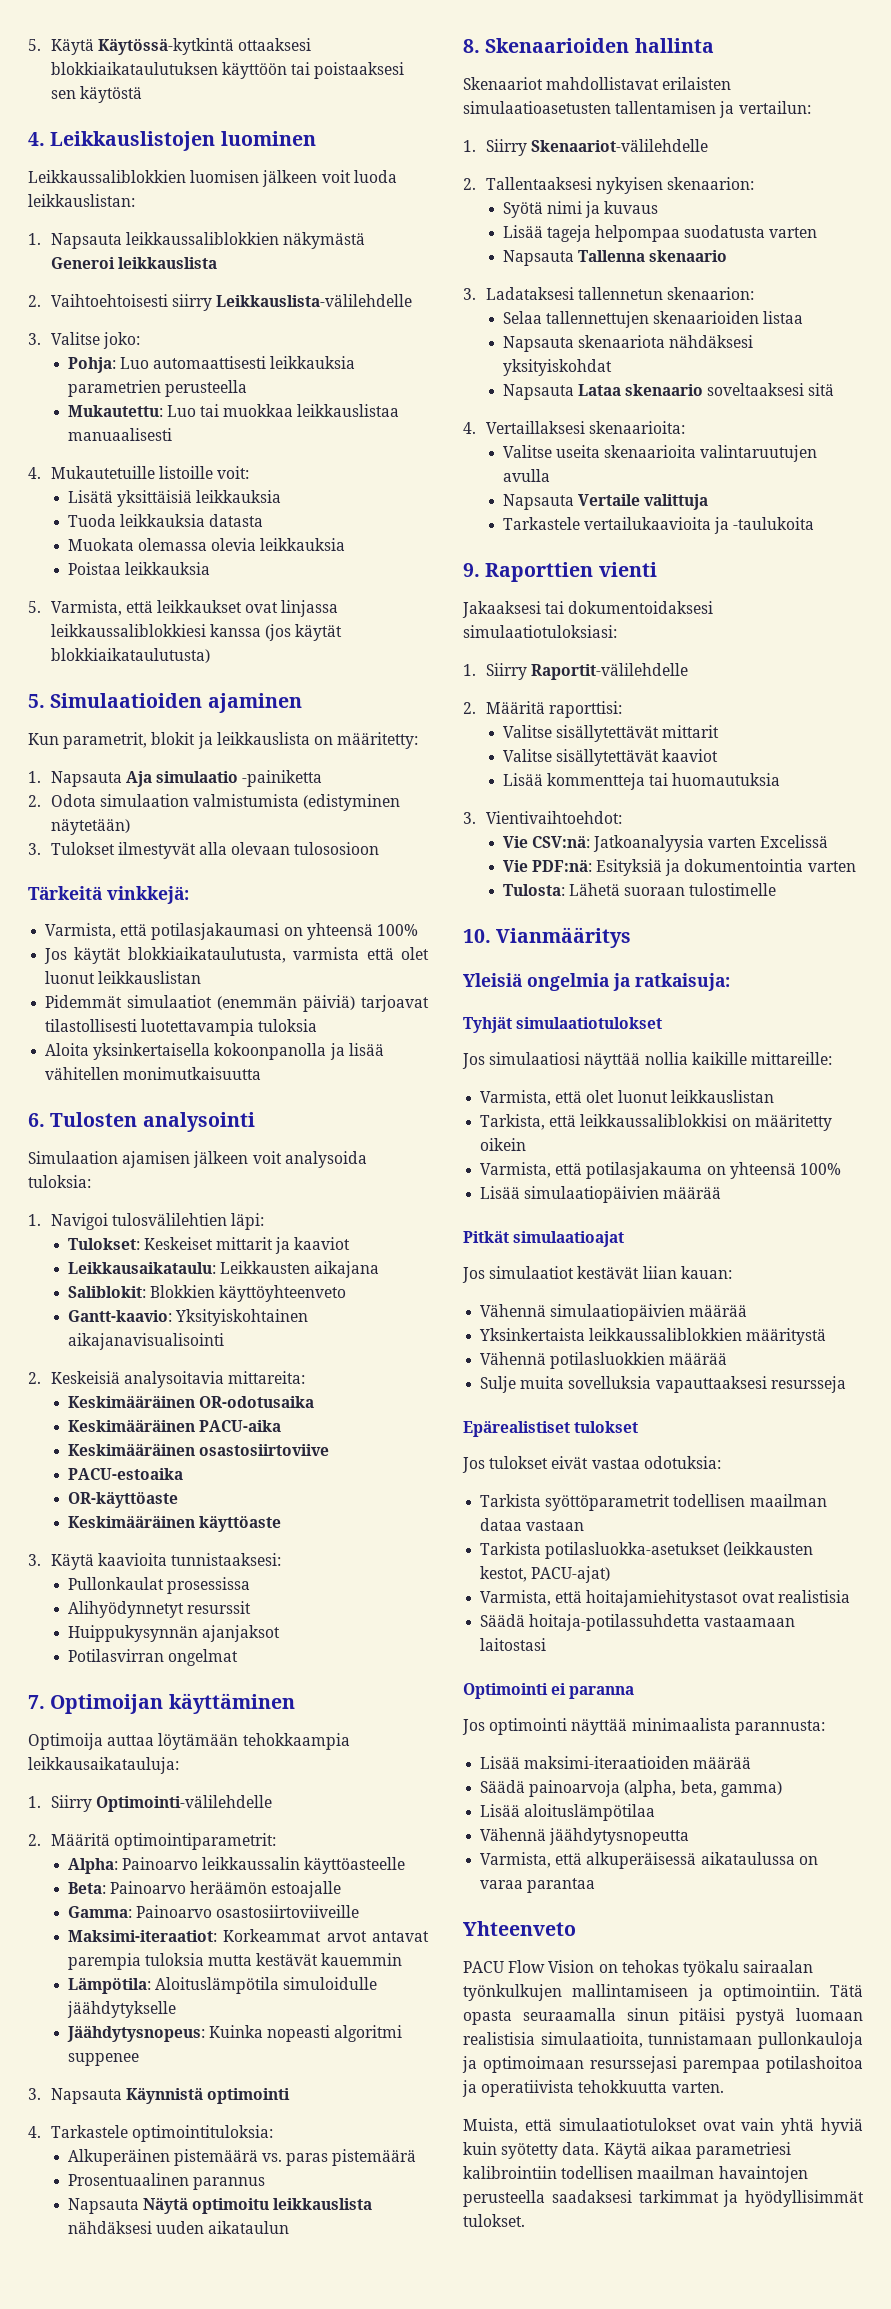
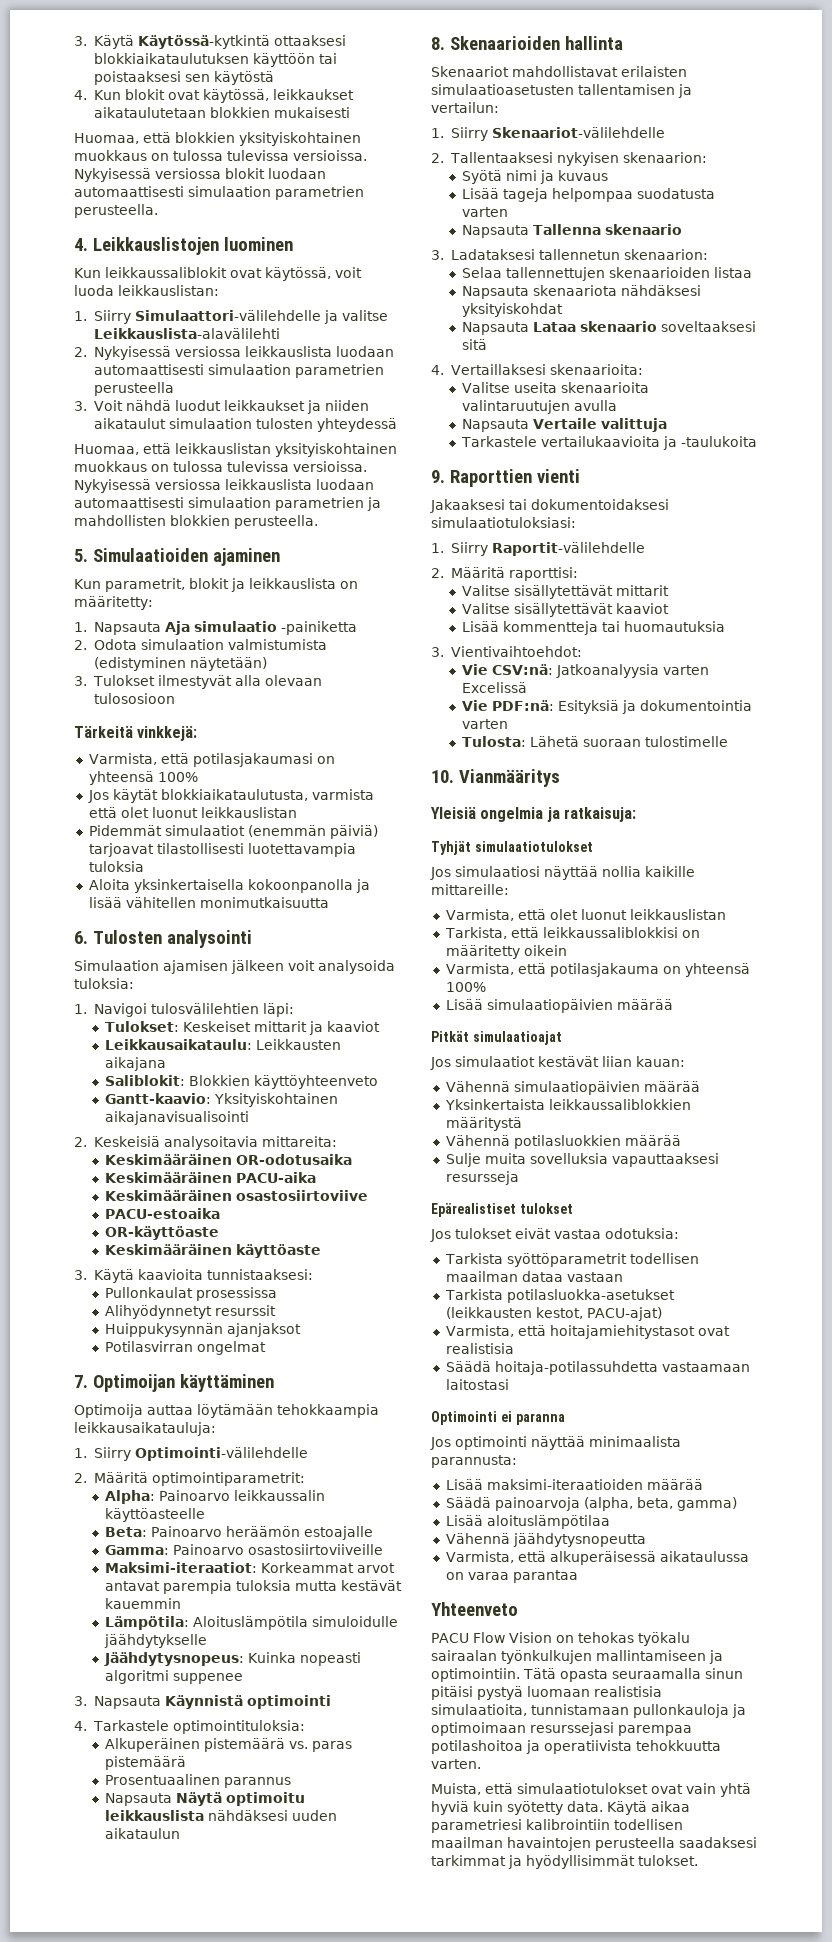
- 5. Käytä Käytössä-kytkintä ottaaksesi blokkiaikataulutuksen käyttöön tai poistaaksesi sen käytöstä
+ 3. Käytä Käytössä-kytkintä ottaaksesi blokkiaikataulutuksen käyttöön tai poistaaksesi sen käytöstä
+ 4. Kun blokit ovat käytössä, leikkaukset aikataulutetaan blokkien mukaisesti
+ Huomaa, että blokkien yksityiskohtainen muokkaus on tulossa tulevissa versioissa. Nykyisessä versiossa blokit luodaan automaattisesti simulaation parametrien perusteella.
- Leikkaussaliblokkien luomisen jälkeen voit luoda leikkauslistan:
+ Kun leikkaussaliblokit ovat käytössä, voit luoda leikkauslistan:
- 1. Napsauta leikkaussaliblokkien näkymästä Generoi leikkauslista
- 2. Vaihtoehtoisesti siirry Leikkauslista-välilehdelle
- 3. Valitse joko:
- Pohja: Luo automaattisesti leikkauksia parametrien perusteella
- Mukautettu: Luo tai muokkaa leikkauslistaa manuaalisesti
- 4. Mukautetuille listoille voit:
- Lisätä yksittäisiä leikkauksia
- Tuoda leikkauksia datasta
- Muokata olemassa olevia leikkauksia
- Poistaa leikkauksia
- 5. Varmista, että leikkaukset ovat linjassa leikkaussaliblokkiesi kanssa (jos käytät blokkiaikataulutusta)
+ 1. Siirry Simulaattori-välilehdelle ja valitse Leikkauslista-alavälilehti
+ 2. Nykyisessä versiossa leikkauslista luodaan automaattisesti simulaation parametrien perusteella
+ 3. Voit nähdä luodut leikkaukset ja niiden aikataulut simulaation tulosten yhteydessä
+ Huomaa, että leikkauslistan yksityiskohtainen muokkaus on tulossa tulevissa versioissa. Nykyisessä versiossa leikkauslista luodaan automaattisesti simulaation parametrien ja mahdollisten blokkien perusteella.

